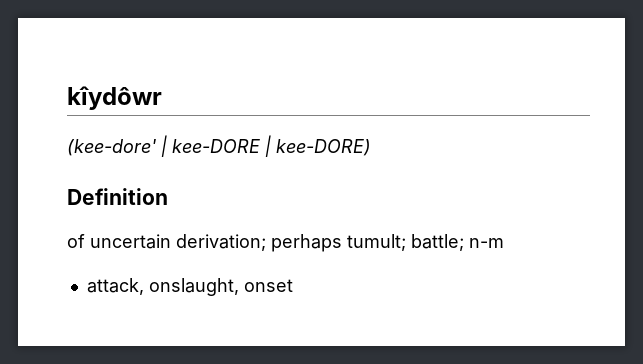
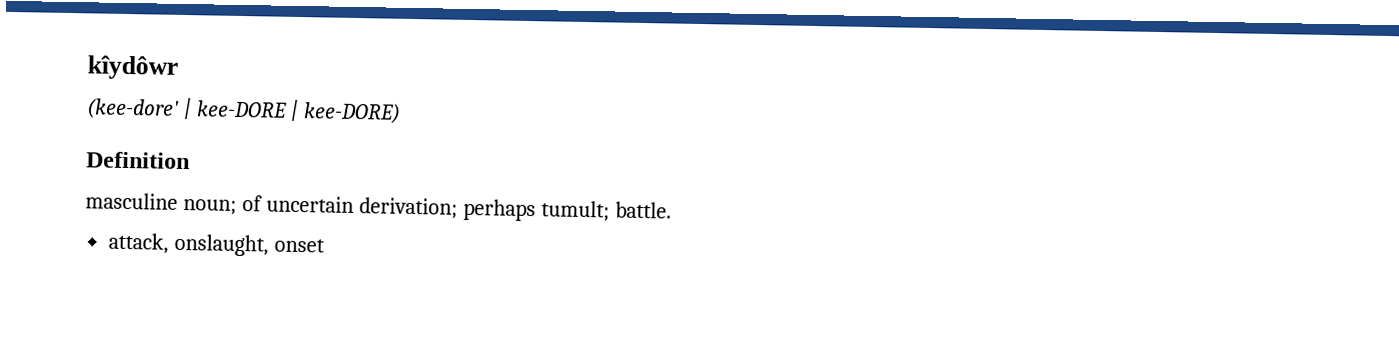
- of uncertain derivation; perhaps tumult; battle; n-m
+ masculine noun; of uncertain derivation; perhaps tumult; battle.

